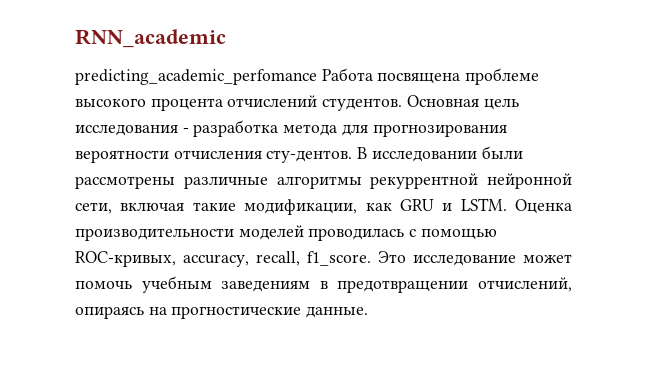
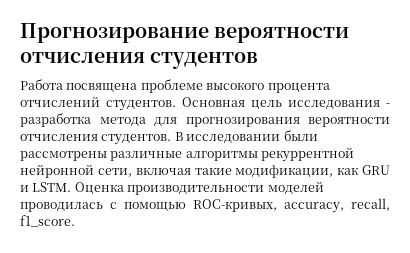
- RNN_academic
- predicting_academic_perfomance Работа посвящена проблеме высокого процента отчислений студентов.
+ Прогнозирование вероятности отчисления студентов
+ Работа посвящена проблеме высокого процента отчислений студентов.
- Основная цель исследования - разработка метода для прогнозирования вероятности отчисления сту-дентов.
+ Основная цель исследования - разработка метода для прогнозирования вероятности отчисления студентов.
- Это исследование может помочь учебным заведениям в предотвращении отчислений, опираясь на прогностические данные.

